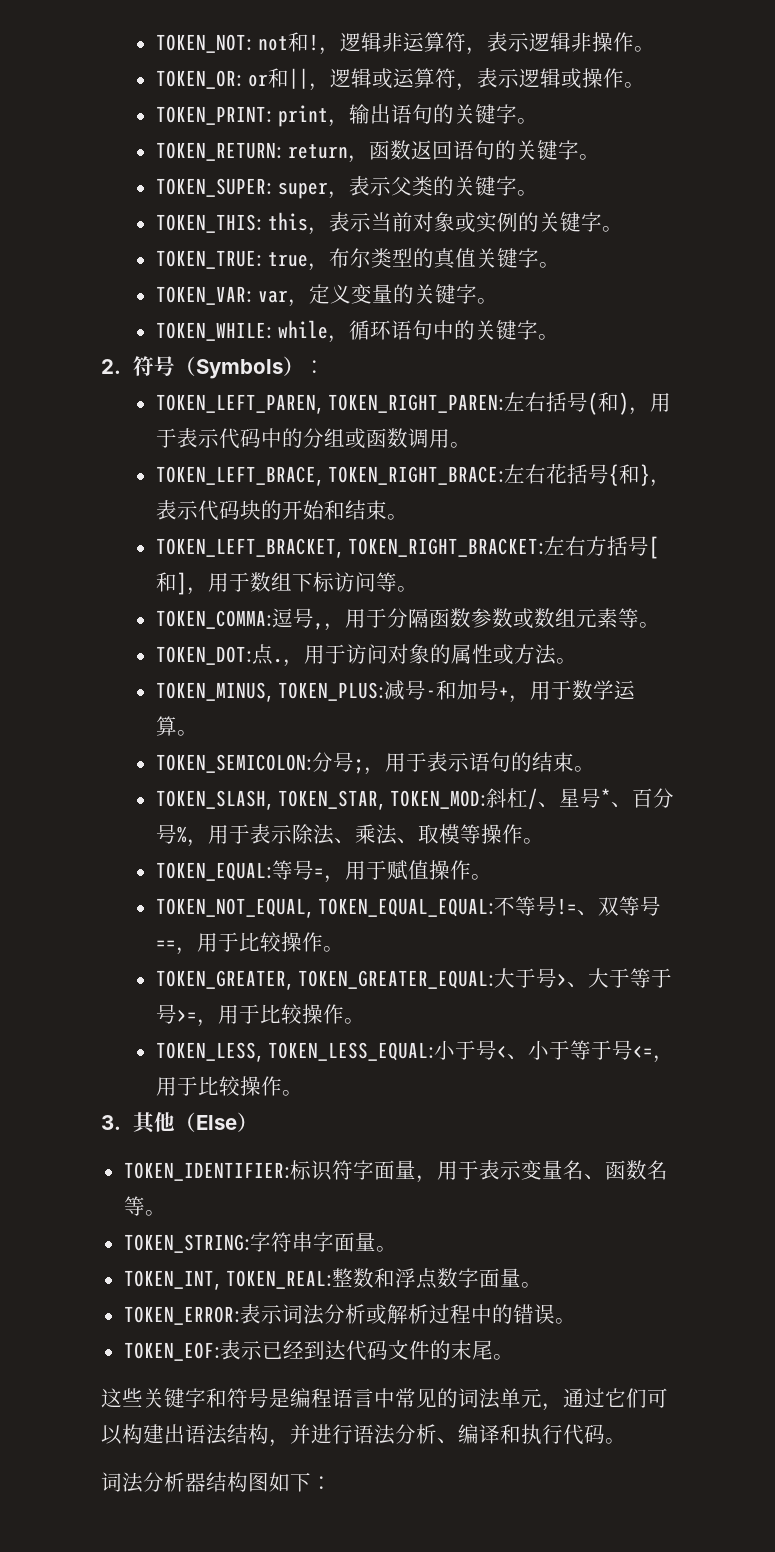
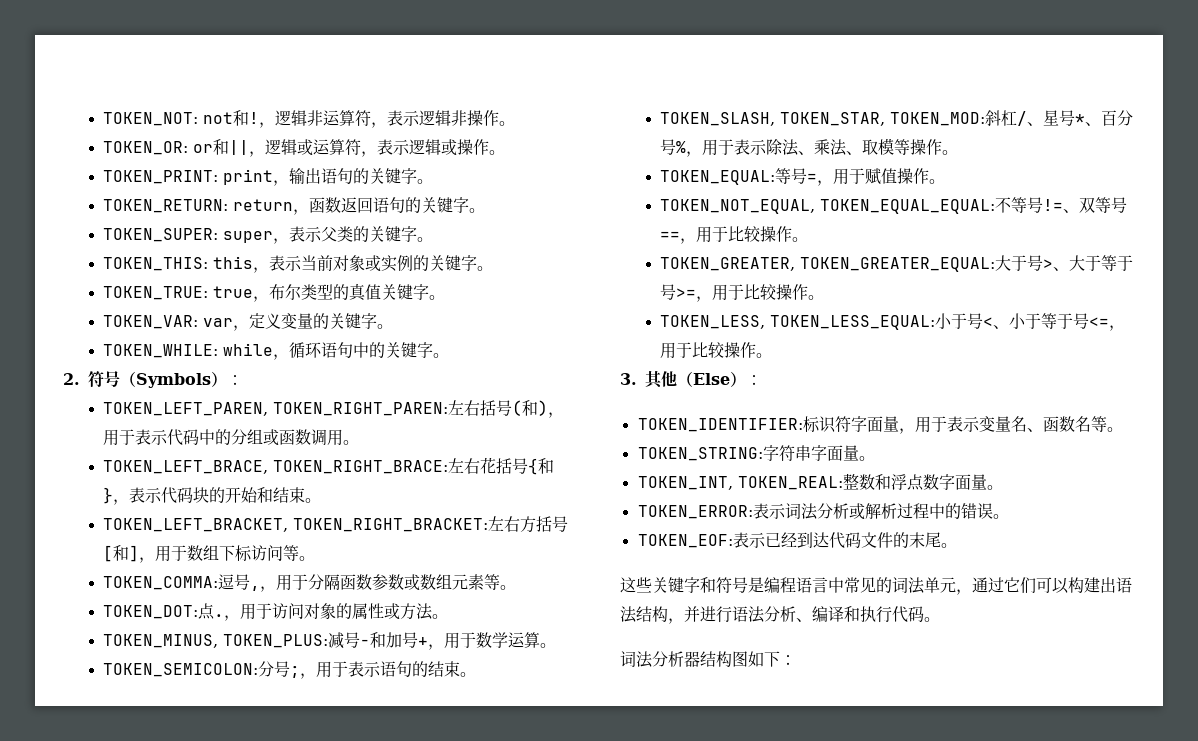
- 3.其他（Else）
+ 3.其他（Else）：

